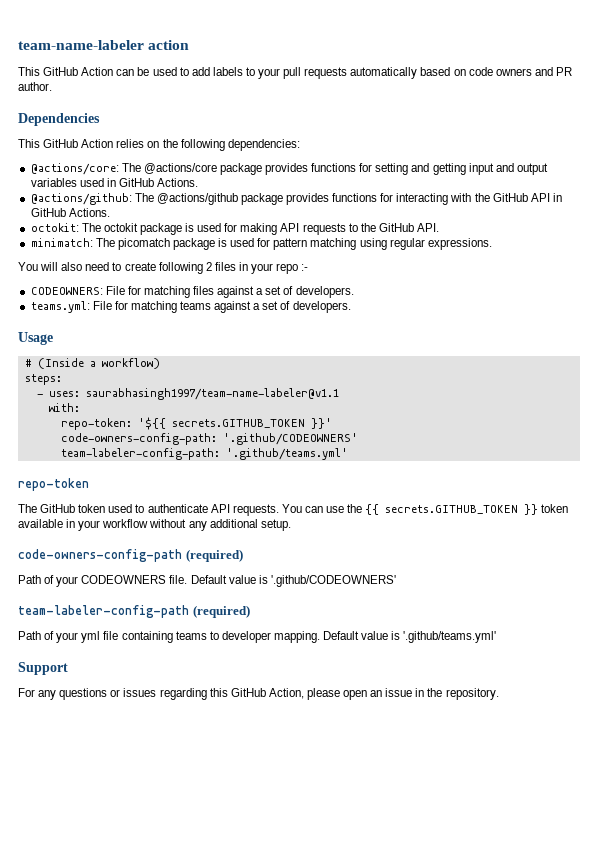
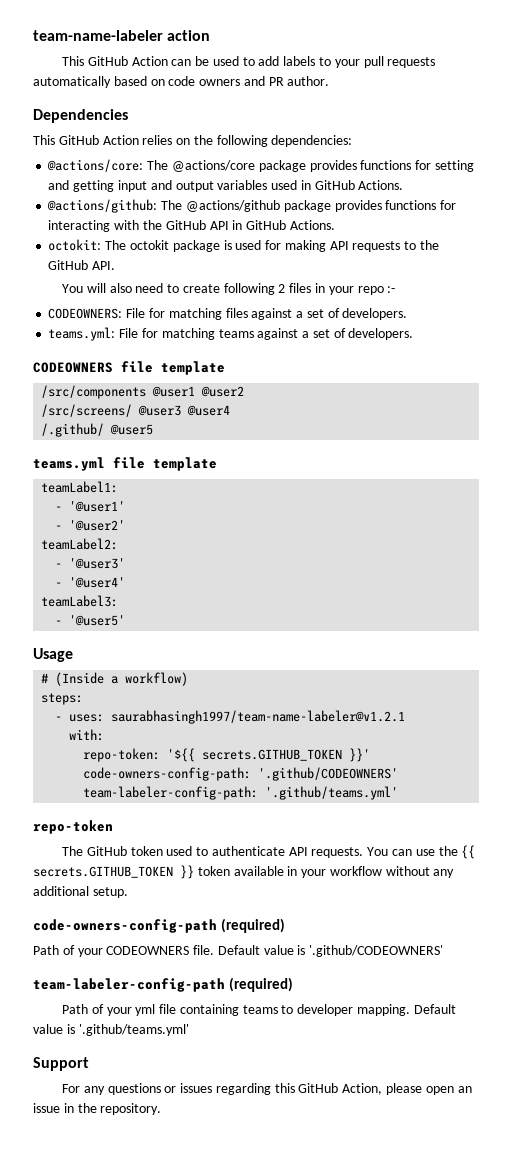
- minimatch: The picomatch package is used for pattern matching using regular expressions.
+ CODEOWNERS file template
+ /src/components @user1 @user2
+ /src/screens/ @user3 @user4
+ /.github/ @user5
+ teams.yml file template
+ teamLabel1:
+ - '@user1'
+ - '@user2'
+ teamLabel2:
+ - '@user3'
+ - '@user4'
+ teamLabel3:
+ - '@user5'
- - uses: saurabhasingh1997/team-name-labeler@v1.1
+ - uses: saurabhasingh1997/team-name-labeler@v1.2.1

